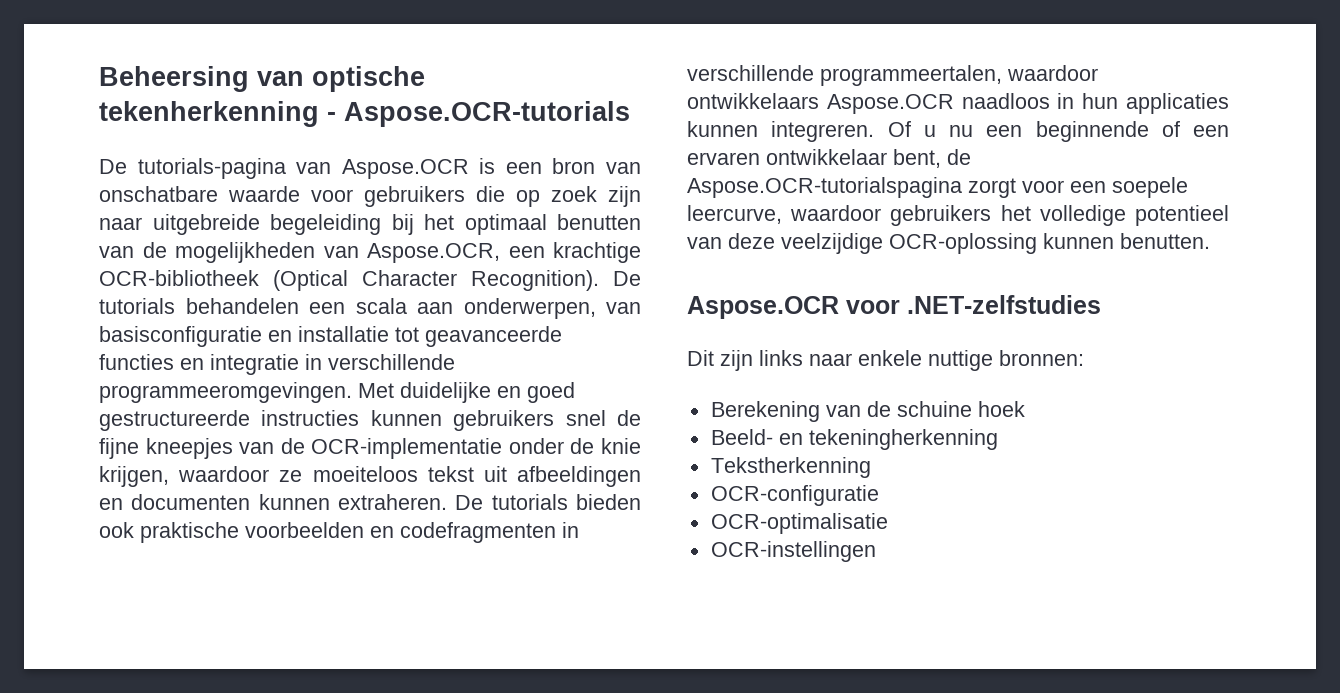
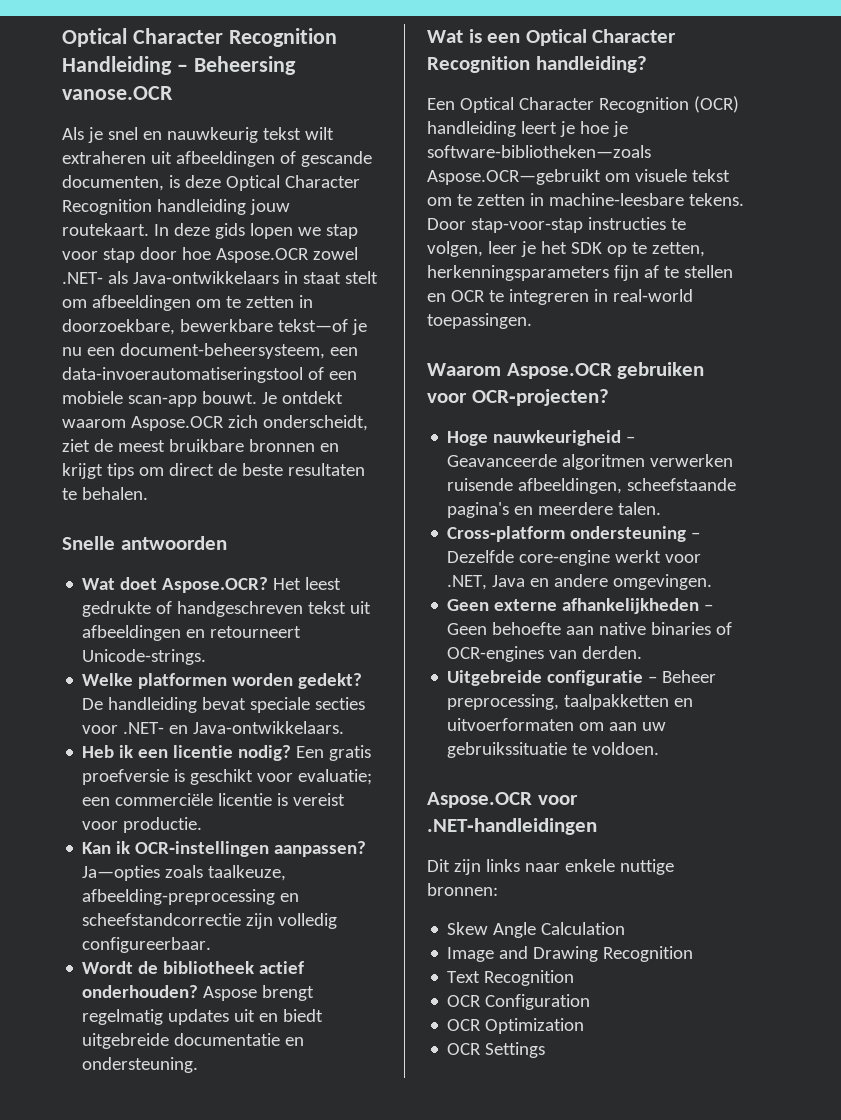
- Beheersing van optische tekenherkenning - Aspose.OCR-tutorials
- De tutorials-pagina van Aspose.OCR is een bron van onschatbare waarde voor gebruikers die op zoek zijn naar uitgebreide begeleiding bij het optimaal benutten van de mogelijkheden van Aspose.OCR, een krachtige OCR-bibliotheek (Optical Character Recognition). De tutorials behandelen een scala aan onderwerpen, van basisconfiguratie en installatie tot geavanceerde functies en integratie in verschillende programmeeromgevingen. Met duidelijke en goed gestructureerde instructies kunnen gebruikers snel de fijne kneepjes van de OCR-implementatie onder de knie krijgen, waardoor ze moeiteloos tekst uit afbeeldingen en documenten kunnen extraheren. De tutorials bieden ook praktische voorbeelden en codefragmenten in verschillende programmeertalen, waardoor ontwikkelaars Aspose.OCR naadloos in hun applicaties kunnen integreren. Of u nu een beginnende of een ervaren ontwikkelaar bent, de Aspose.OCR-tutorialspagina zorgt voor een soepele leercurve, waardoor gebruikers het volledige potentieel van deze veelzijdige OCR-oplossing kunnen benutten.
+ Optical Character Recognition Handleiding – Beheersing vanose.OCR
+ Als je snel en nauwkeurig tekst wilt extraheren uit afbeeldingen of gescande documenten, is deze Optical Character Recognition handleiding jouw routekaart. In deze gids lopen we stap voor stap door hoe Aspose.OCR zowel .NET‑ als Java‑ontwikkelaars in staat stelt om afbeeldingen om te zetten in doorzoekbare, bewerkbare tekst—of je nu een document‑beheersysteem, een data‑invoerautomatiseringstool of een mobiele scan‑app bouwt. Je ontdekt waarom Aspose.OCR zich onderscheidt, ziet de meest bruikbare bronnen en krijgt tips om direct de beste resultaten te behalen.
+ Snelle antwoorden
+ Wat doet Aspose.OCR? Het leest gedrukte of handgeschreven tekst uit afbeeldingen en retourneert Unicode‑strings.
+ Welke platformen worden gedekt? De handleiding bevat speciale secties voor .NET‑ en Java‑ontwikkelaars.
+ Heb ik een licentie nodig? Een gratis proefversie is geschikt voor evaluatie; een commerciële licentie is vereist voor productie.
+ Kan ik OCR‑instellingen aanpassen? Ja—opties zoals taalkeuze, afbeelding‑preprocessing en scheefstandcorrectie zijn volledig configureerbaar.
+ Wordt de bibliotheek actief onderhouden? Aspose brengt regelmatig updates uit en biedt uitgebreide documentatie en ondersteuning.
+ Wat is een Optical Character Recognition handleiding?
+ Een Optical Character Recognition (OCR) handleiding leert je hoe je software‑bibliotheken—zoals Aspose.OCR—gebruikt om visuele tekst om te zetten in machine‑leesbare tekens. Door stap‑voor‑stap instructies te volgen, leer je het SDK op te zetten, herkenningsparameters fijn af te stellen en OCR te integreren in real‑world toepassingen.
+ Waarom Aspose.OCR gebruiken voor OCR‑projecten?
+ Hoge nauwkeurigheid – Geavanceerde algoritmen verwerken ruisende afbeeldingen, scheefstaande pagina's en meerdere talen.
+ Cross‑platform ondersteuning – Dezelfde core‑engine werkt voor .NET, Java en andere omgevingen.
+ Geen externe afhankelijkheden – Geen behoefte aan native binaries of OCR‑engines van derden.
+ Uitgebreide configuratie – Beheer preprocessing, taalpakketten en uitvoerformaten om aan uw gebruikssituatie te voldoen.
- Aspose.OCR voor .NET-zelfstudies
+ Aspose.OCR voor .NET‑handleidingen
- Berekening van de schuine hoek
- Beeld- en tekeningherkenning
- Tekstherkenning
- OCR-configuratie
- OCR-optimalisatie
- OCR-instellingen
+ Skew Angle Calculation
+ Image and Drawing Recognition
+ Text Recognition
+ OCR Configuration
+ OCR Optimization
+ OCR Settings

